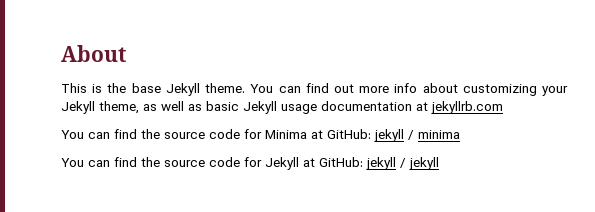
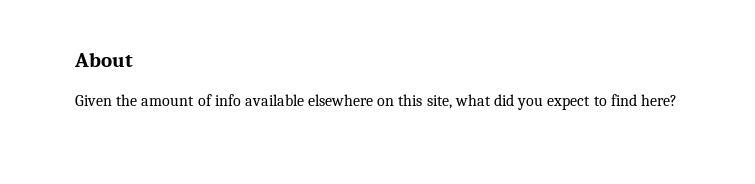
- This is the base Jekyll theme. You can find out more info about customizing your Jekyll theme, as well as basic Jekyll usage documentation at jekyllrb.com
- You can find the source code for Minima at GitHub: jekyll / minima
- You can find the source code for Jekyll at GitHub: jekyll / jekyll
+ Given the amount of info available elsewhere on this site, what did you expect to find here?

